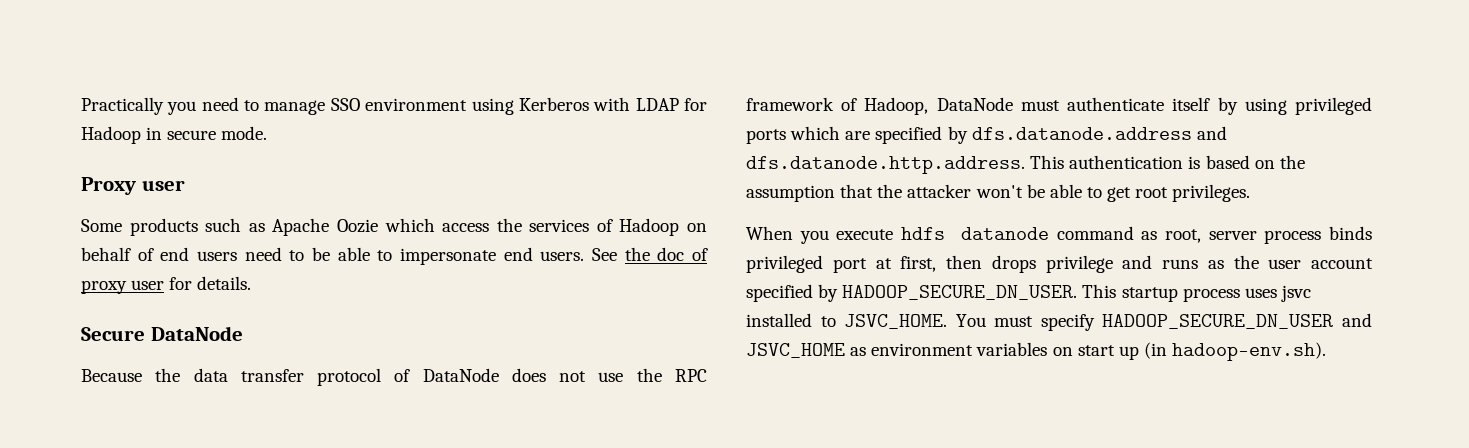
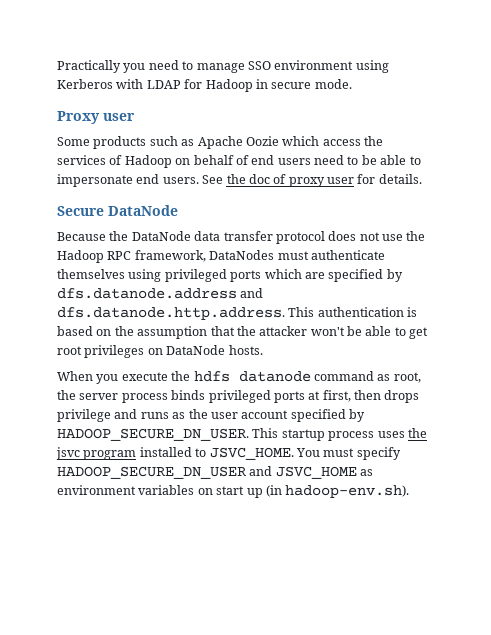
- Because the data transfer protocol of DataNode does not use the RPC framework of Hadoop, DataNode must authenticate itself by using privileged ports which are specified by dfs.datanode.address and dfs.datanode.http.address. This authentication is based on the assumption that the attacker won't be able to get root privileges.
+ Because the DataNode data transfer protocol does not use the Hadoop RPC framework, DataNodes must authenticate themselves using privileged ports which are specified by dfs.datanode.address and dfs.datanode.http.address. This authentication is based on the assumption that the attacker won't be able to get root privileges on DataNode hosts.
- When you execute hdfs datanode command as root, server process binds privileged port at first, then drops privilege and runs as the user account specified by HADOOP_SECURE_DN_USER.
+ When you execute the hdfs datanode command as root, the server process binds privileged ports at first, then drops privilege and runs as the user account specified by HADOOP_SECURE_DN_USER.
- This startup process uses jsvc installed to JSVC_HOME.
+ This startup process uses the jsvc program installed to JSVC_HOME.

